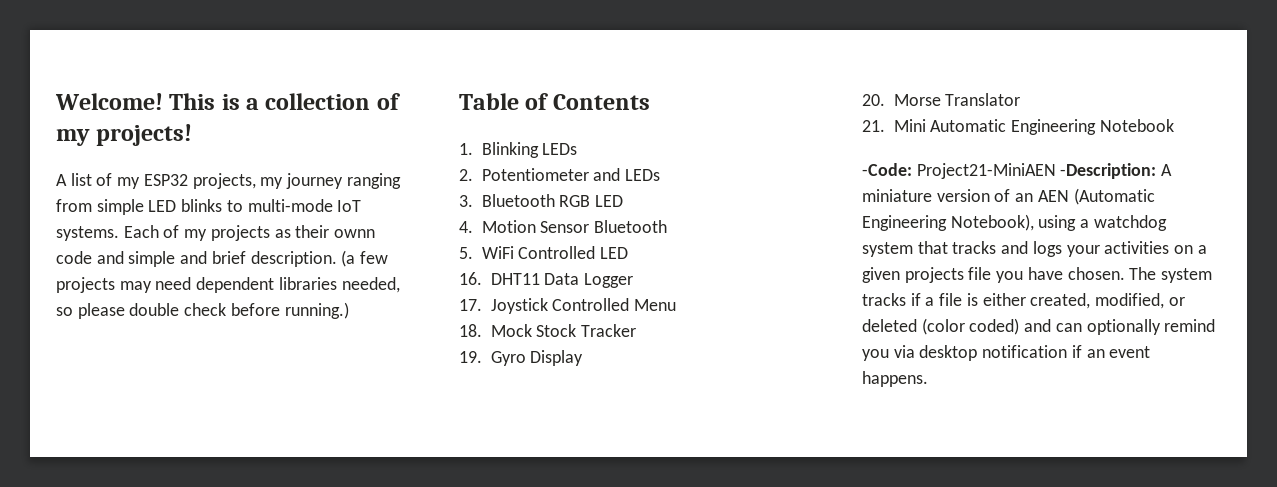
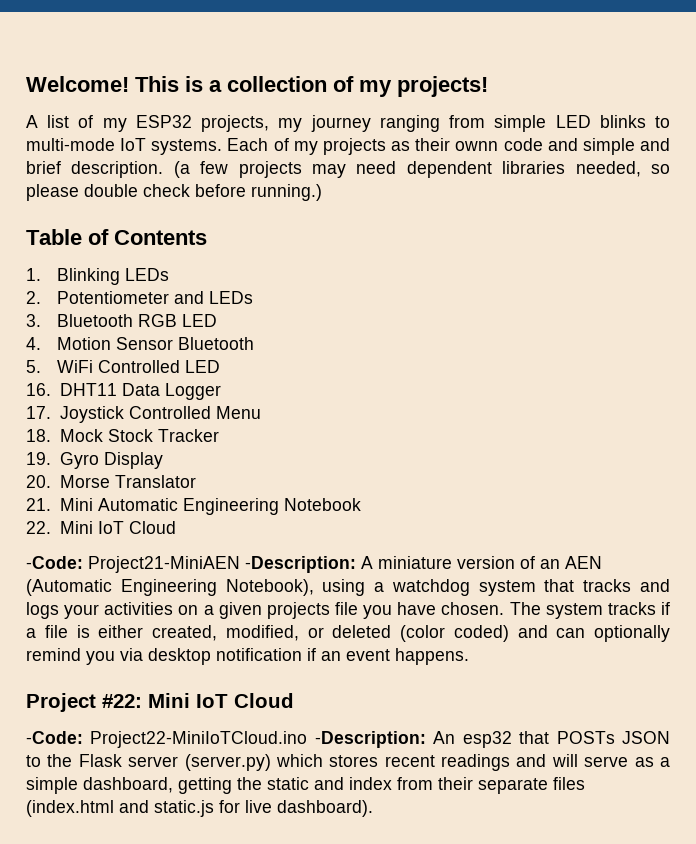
+ 22. Mini IoT Cloud
+ Project #22: Mini IoT Cloud
+ -Code: Project22-MiniIoTCloud.ino -Description: An esp32 that POSTs JSON to the Flask server (server.py) which stores recent readings and will serve as a simple dashboard, getting the static and index from their separate files (index.html and static.js for live dashboard).

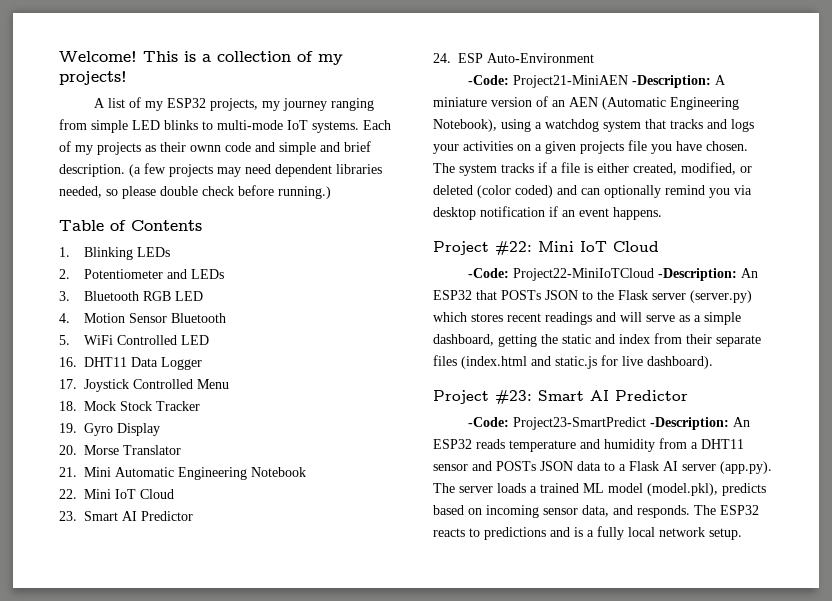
+ 23. Smart AI Predictor
+ 24. ESP Auto-Environment
- -Code: Project22-MiniIoTCloud.ino -Description: An esp32 that POSTs JSON to the Flask server (server.py) which stores recent readings and will serve as a simple dashboard, getting the static and index from their separate files (index.html and static.js for live dashboard).
+ -Code: Project22-MiniIoTCloud -Description: An ESP32 that POSTs JSON to the Flask server (server.py) which stores recent readings and will serve as a simple dashboard, getting the static and index from their separate files (index.html and static.js for live dashboard).
+ Project #23: Smart AI Predictor
+ -Code: Project23-SmartPredict -Description: An ESP32 reads temperature and humidity from a DHT11 sensor and POSTs JSON data to a Flask AI server (app.py). The server loads a trained ML model (model.pkl), predicts based on incoming sensor data, and responds. The ESP32 reacts to predictions and is a fully local network setup.

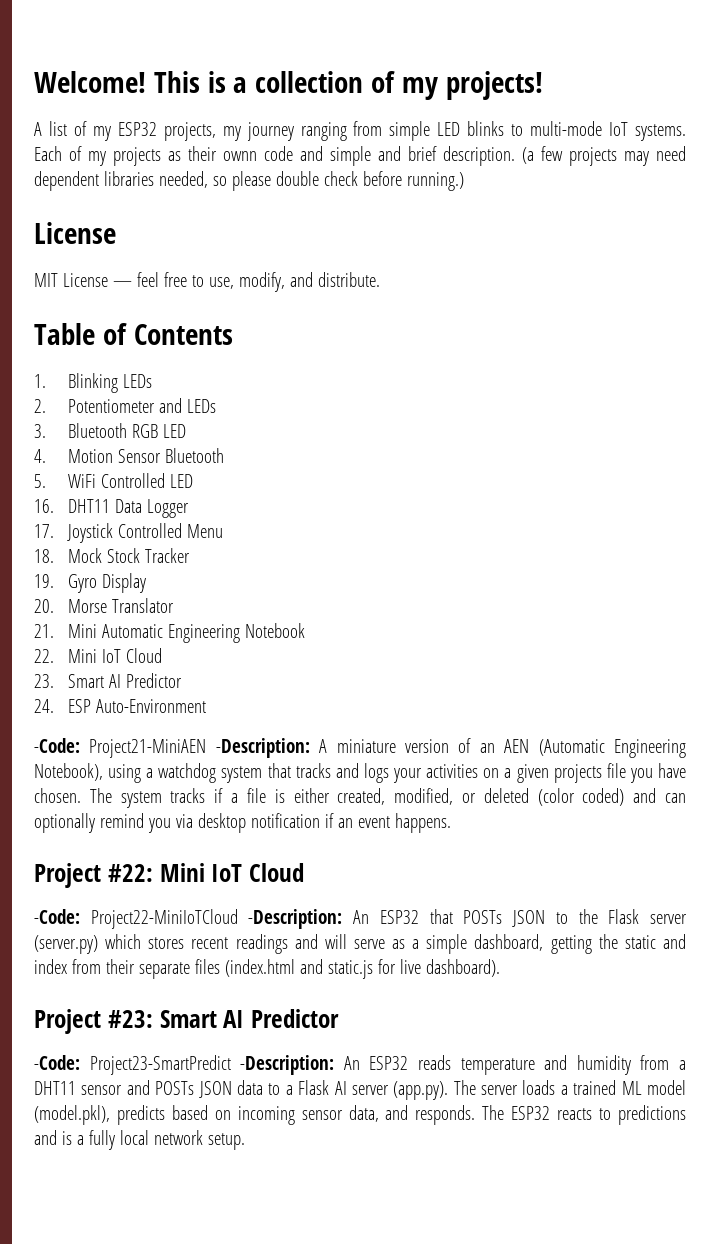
  (a few projects may need dependent libraries needed, so please double check before running.)
+ License
+ MIT License — feel free to use, modify, and distribute.

